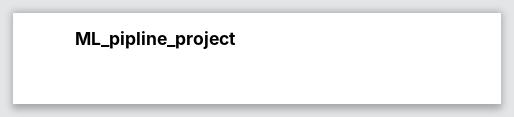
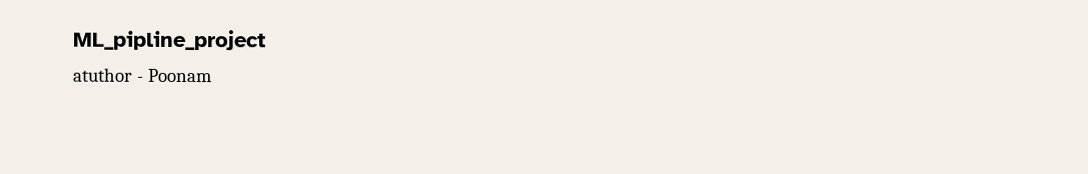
+ atuthor - Poonam

